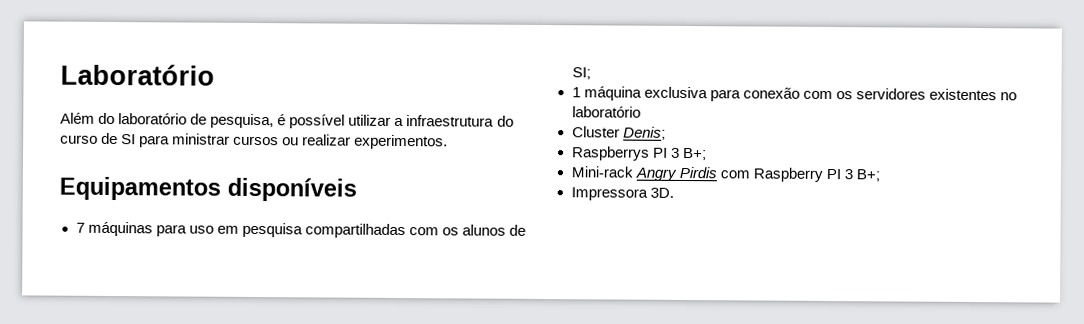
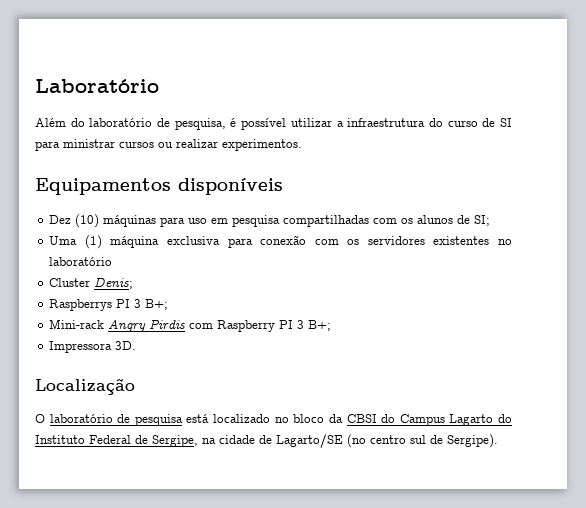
- 7 máquinas para uso em pesquisa compartilhadas com os alunos de SI;
+ Dez (10) máquinas para uso em pesquisa compartilhadas com os alunos de SI;
- 1 máquina exclusiva para conexão com os servidores existentes no laboratório
+ Uma (1) máquina exclusiva para conexão com os servidores existentes no laboratório
+ Localização
+ O laboratório de pesquisa está localizado no bloco da CBSI do Campus Lagarto do Instituto Federal de Sergipe, na cidade de Lagarto/SE (no centro sul de Sergipe).

